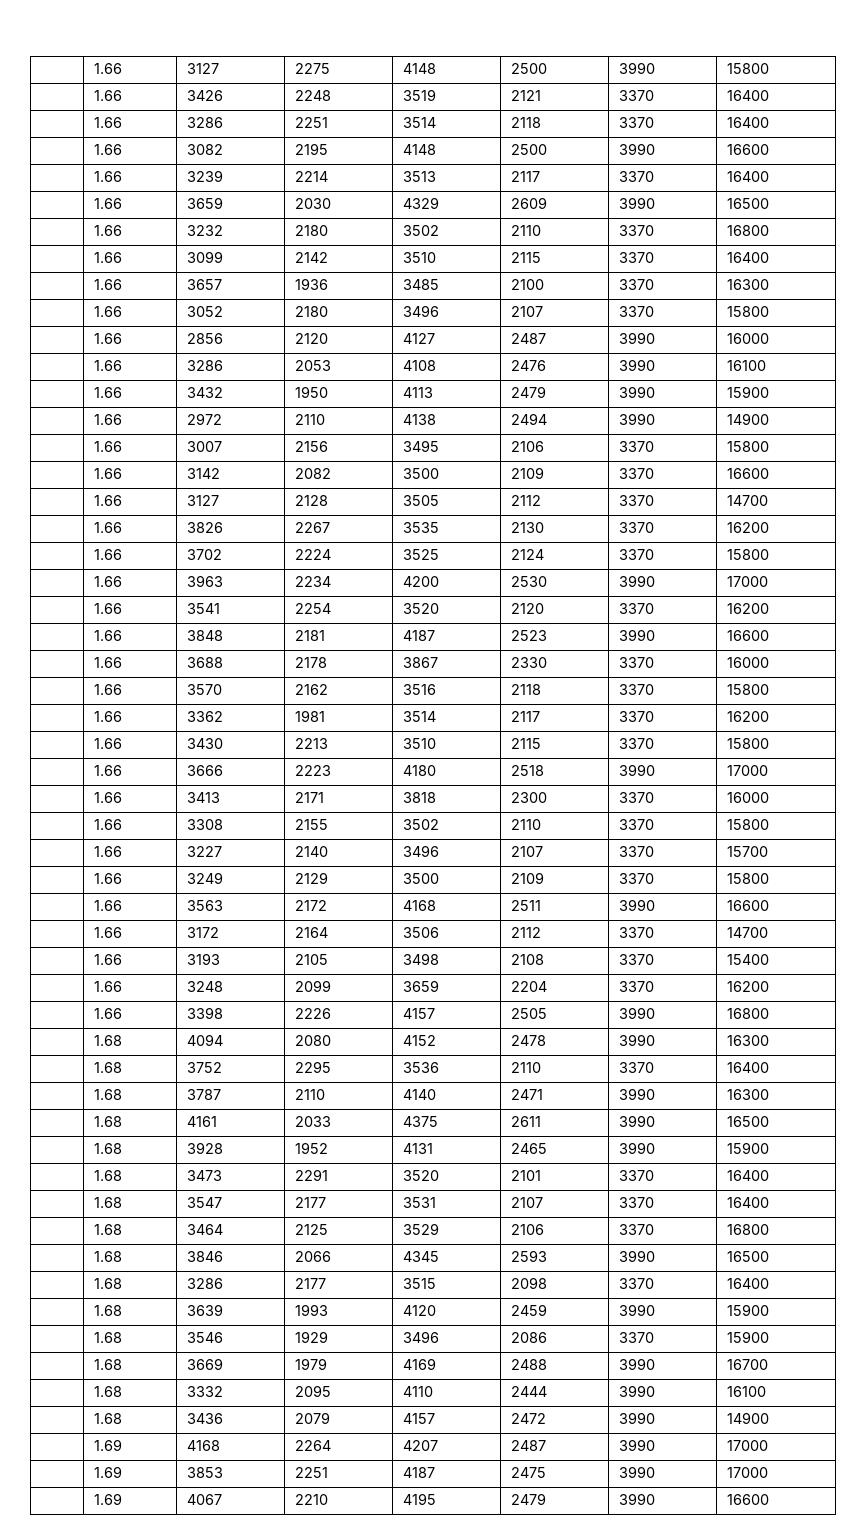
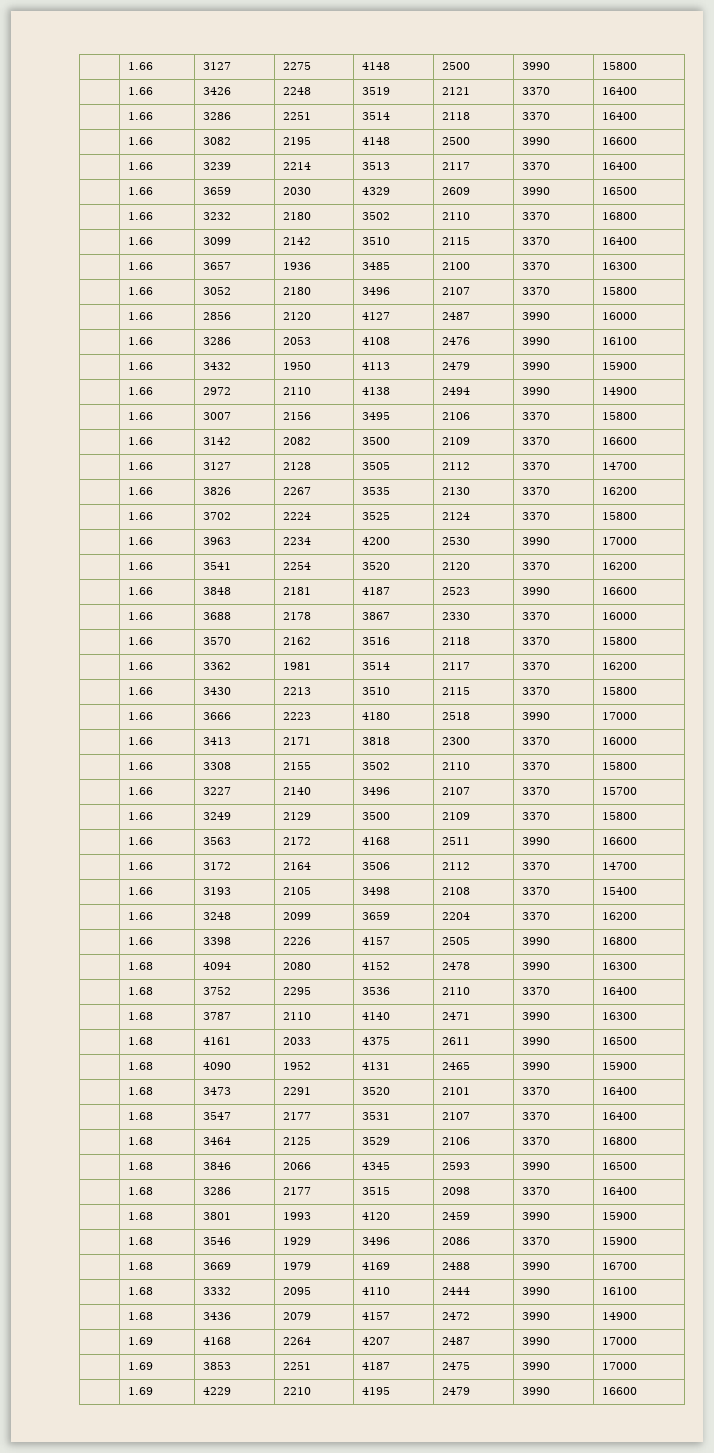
- | 1.68 | 3928 | 1952 | 4131 | 2465 | 3990 | 15900
+ | 1.68 | 4090 | 1952 | 4131 | 2465 | 3990 | 15900
- | 1.68 | 3639 | 1993 | 4120 | 2459 | 3990 | 15900
+ | 1.68 | 3801 | 1993 | 4120 | 2459 | 3990 | 15900
- | 1.69 | 4067 | 2210 | 4195 | 2479 | 3990 | 16600
+ | 1.69 | 4229 | 2210 | 4195 | 2479 | 3990 | 16600

